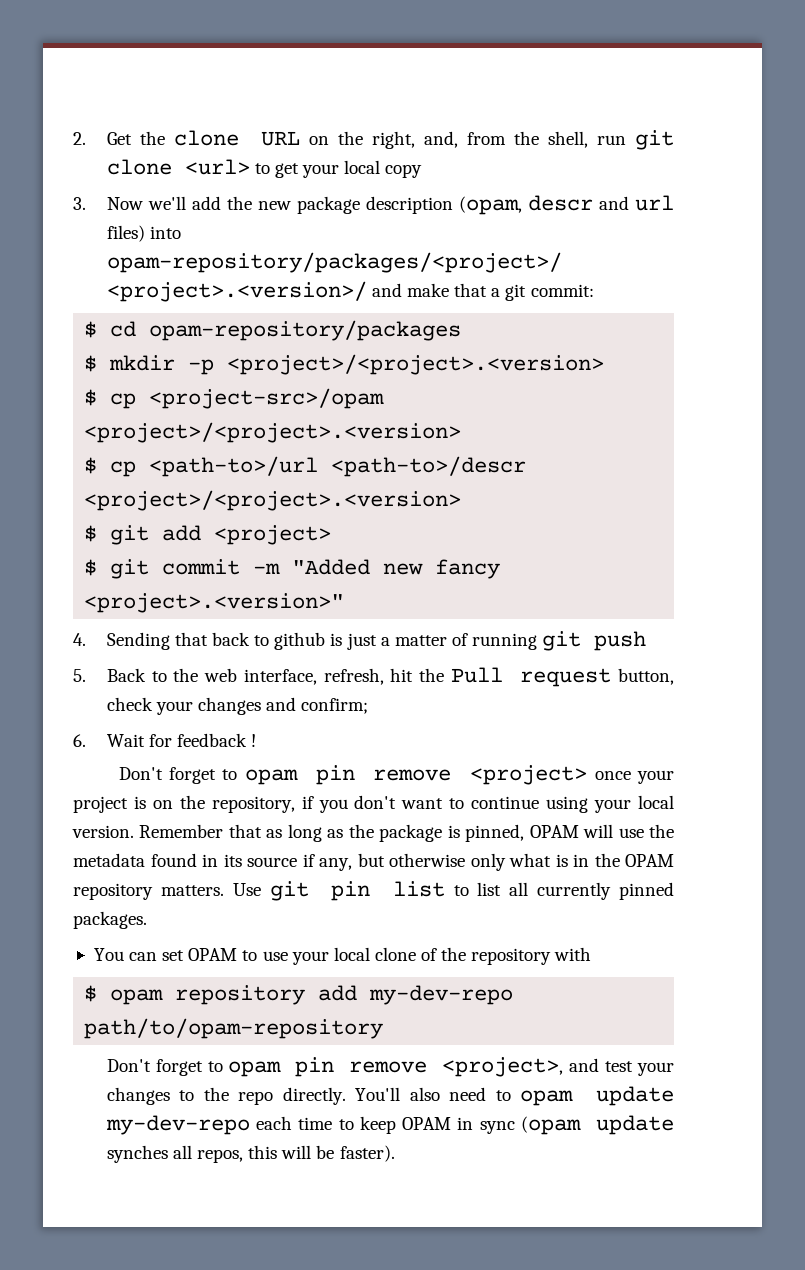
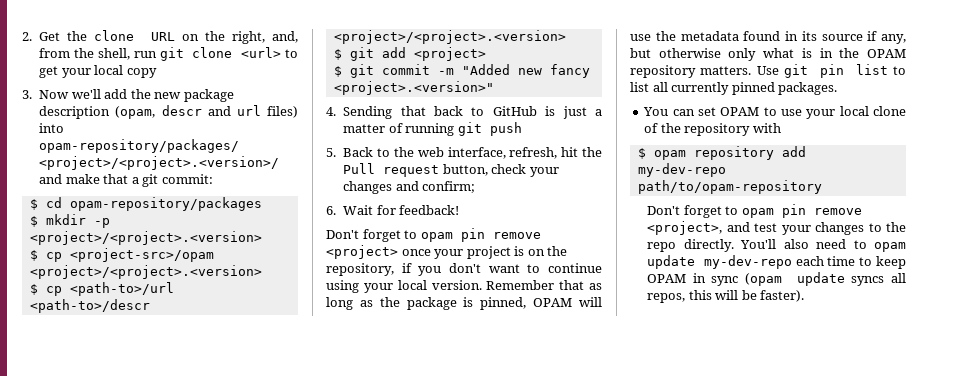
- 4. Sending that back to github is just a matter of running git push
+ 4. Sending that back to GitHub is just a matter of running git push
- 6. Wait for feedback !
+ 6. Wait for feedback!
- You'll also need to opam update my-dev-repo each time to keep OPAM in sync (opam update synches all repos, this will be faster).
+ You'll also need to opam update my-dev-repo each time to keep OPAM in sync (opam update syncs all repos, this will be faster).

